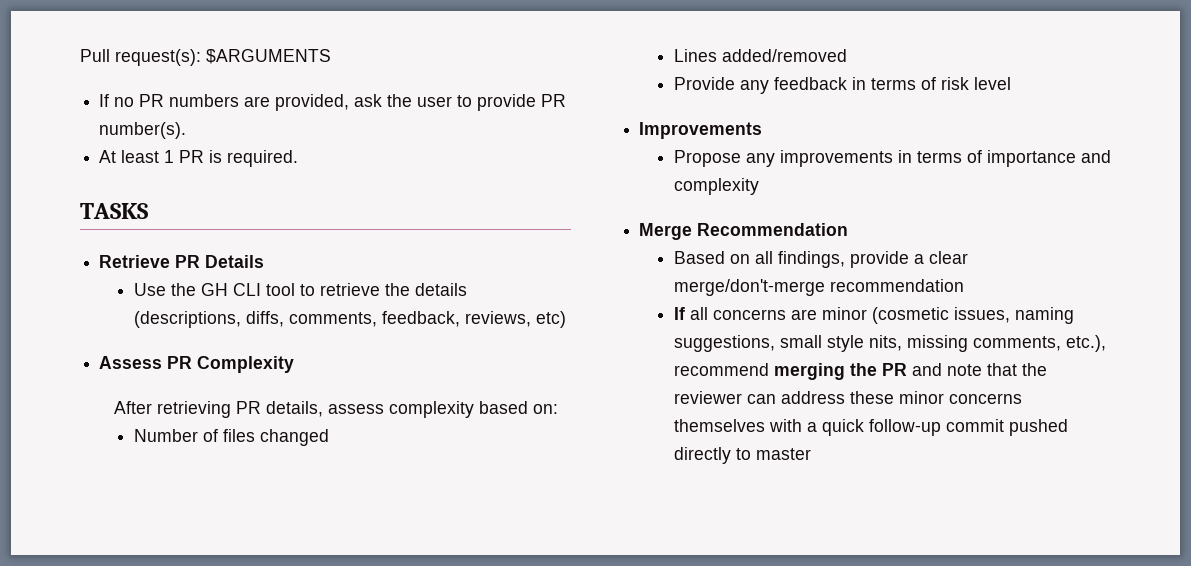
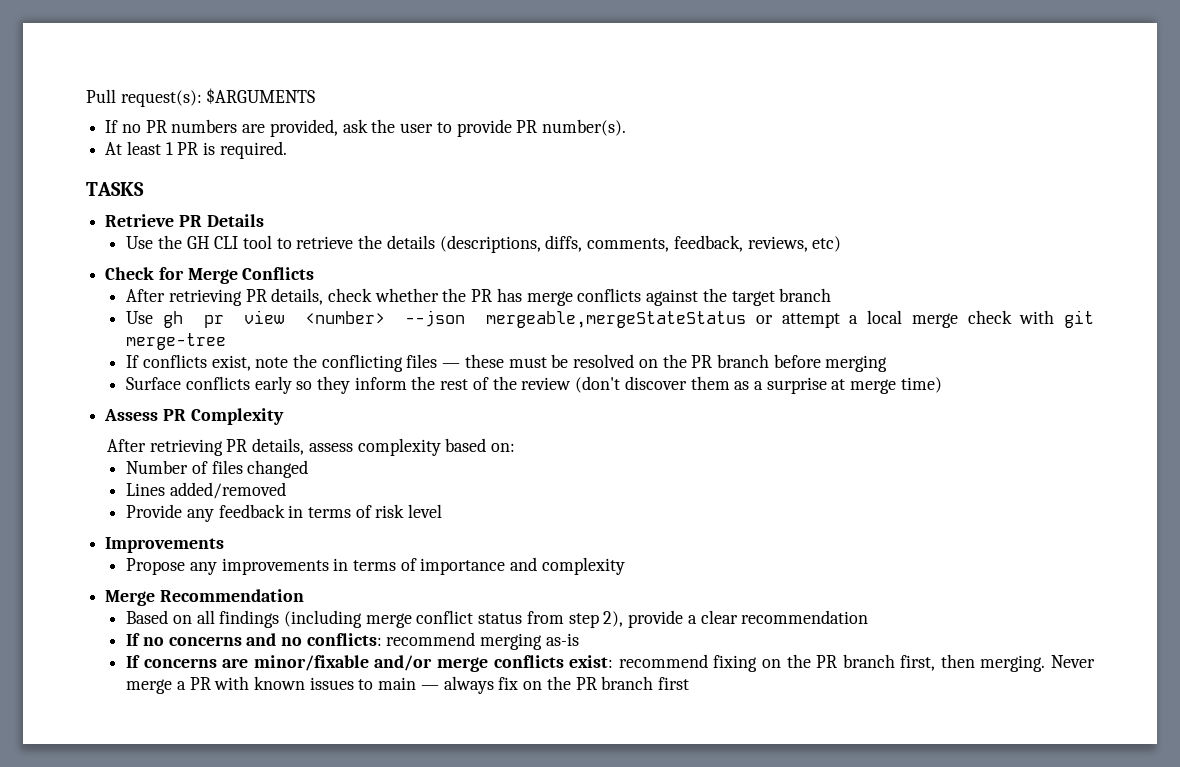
+ Check for Merge Conflicts
+ After retrieving PR details, check whether the PR has merge conflicts against the target branch
+ Use gh pr view <number> --json mergeable,mergeStateStatus or attempt a local merge check with git merge-tree
+ If conflicts exist, note the conflicting files — these must be resolved on the PR branch before merging
+ Surface conflicts early so they inform the rest of the review (don't discover them as a surprise at merge time)
- Based on all findings, provide a clear merge/don't-merge recommendation
+ Based on all findings (including merge conflict status from step 2), provide a clear recommendation
- If all concerns are minor (cosmetic issues, naming suggestions, small style nits, missing comments, etc.), recommend merging the PR and note that the reviewer can address these minor concerns themselves with a quick follow-up commit pushed directly to master
+ If no concerns and no conflicts: recommend merging as-is
+ If concerns are minor/fixable and/or merge conflicts exist: recommend fixing on the PR branch first, then merging. Never merge a PR with known issues to main — always fix on the PR branch first

